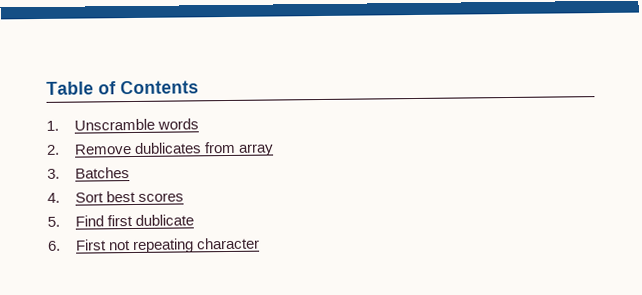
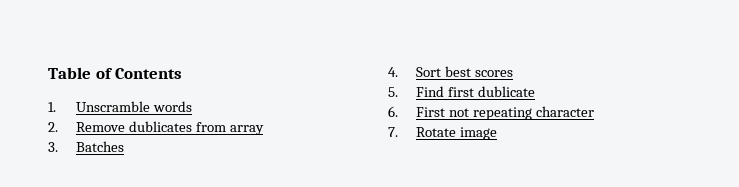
+ 7. Rotate image

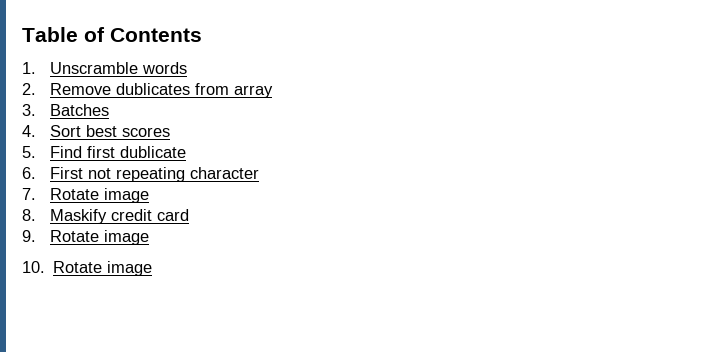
+ 8. Maskify credit card
+ 9. Rotate image
+ 10. Rotate image

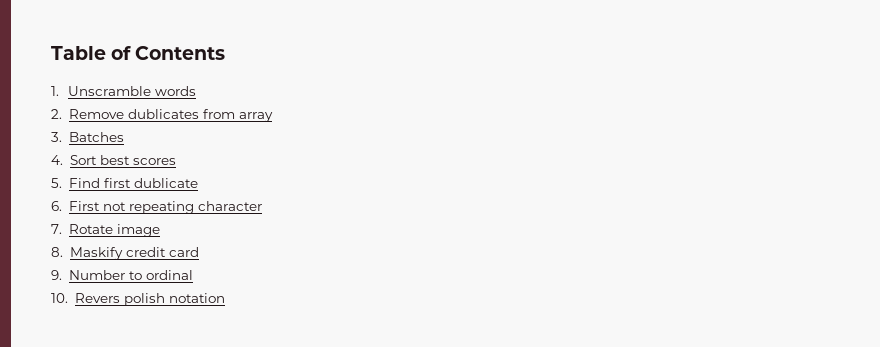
- 9. Rotate image
- 10. Rotate image
+ 9. Number to ordinal
+ 10. Revers polish notation

